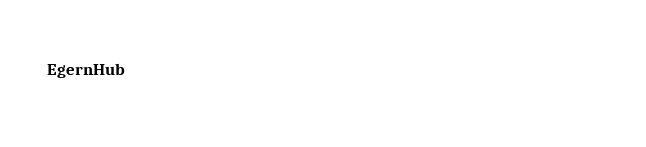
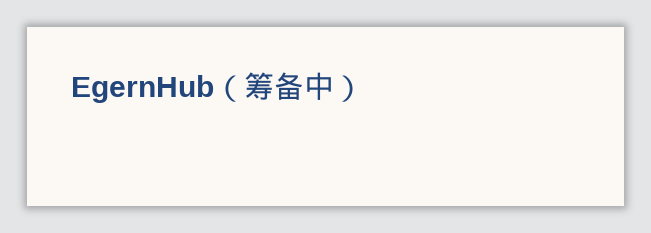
- EgernHub
+ EgernHub（筹备中）

